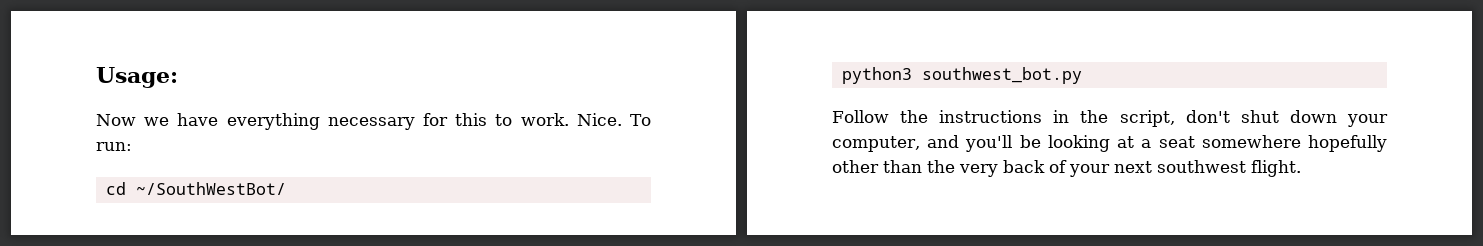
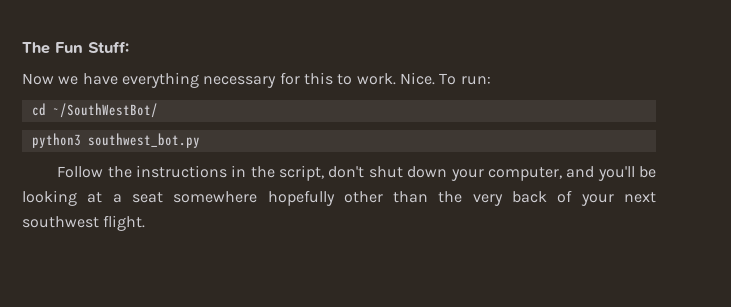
- Usage:
+ The Fun Stuff:

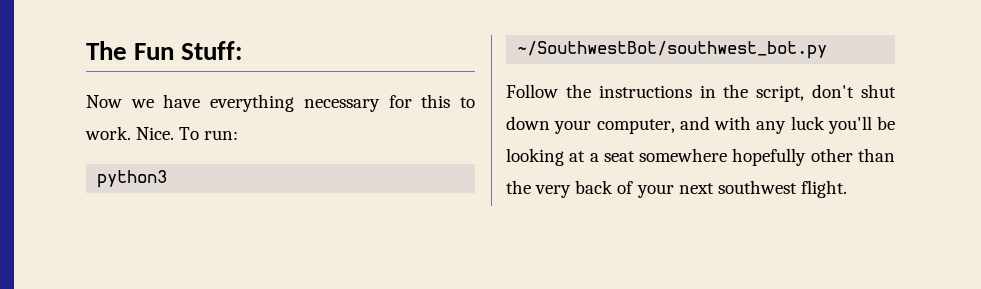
- cd ~/SouthWestBot/
- python3 southwest_bot.py
+ python3 ~/SouthwestBot/southwest_bot.py
- Follow the instructions in the script, don't shut down your computer, and you'll be looking at a seat somewhere hopefully other than the very back of your next southwest flight.
+ Follow the instructions in the script, don't shut down your computer, and with any luck you'll be looking at a seat somewhere hopefully other than the very back of your next southwest flight.

